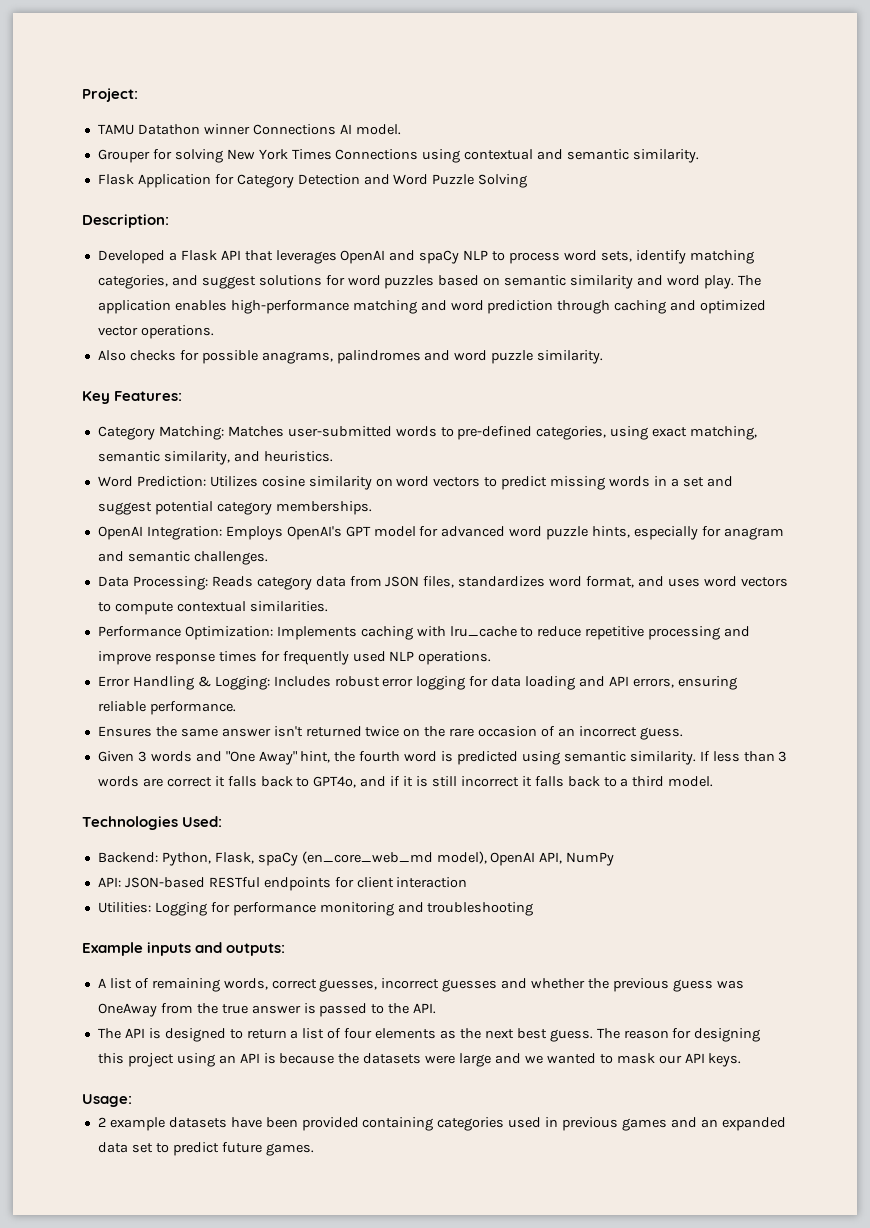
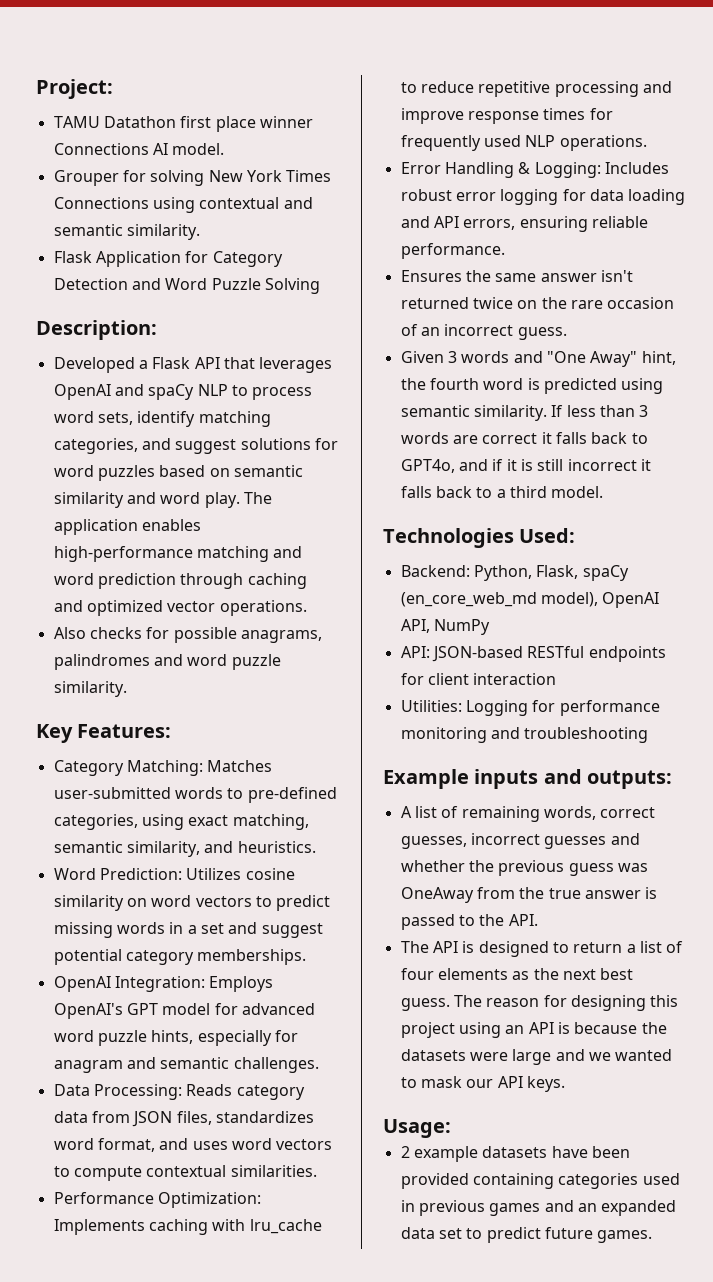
- TAMU Datathon winner Connections AI model.
+ TAMU Datathon first place winner Connections AI model.

